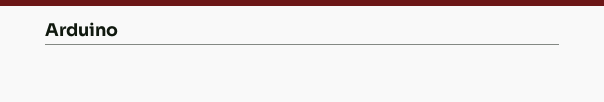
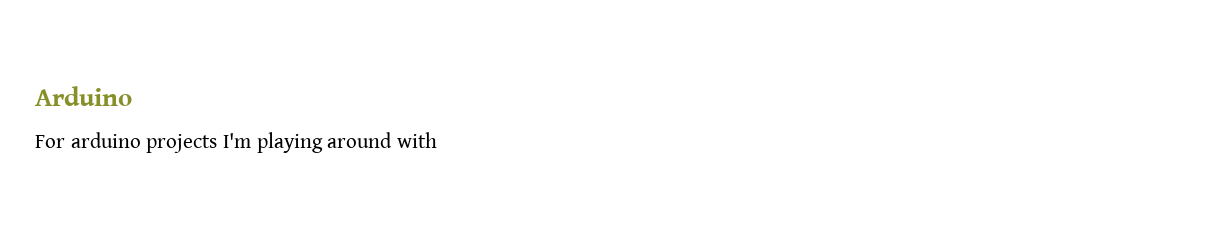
+ For arduino projects I'm playing around with

